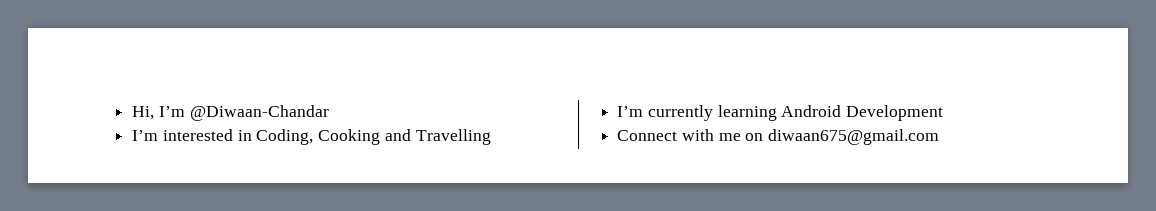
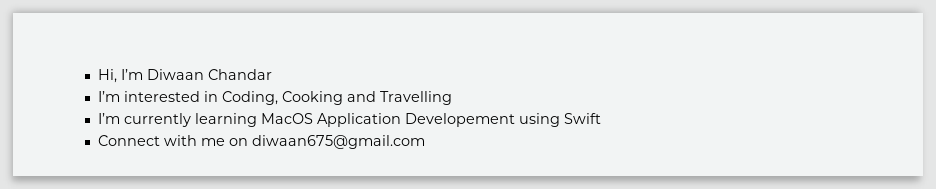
- Hi, I’m @Diwaan-Chandar
+ Hi, I’m Diwaan Chandar
- I’m currently learning Android Development
+ I’m currently learning MacOS Application Developement using Swift

